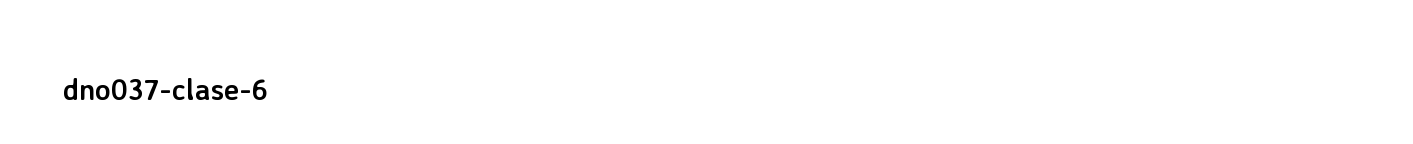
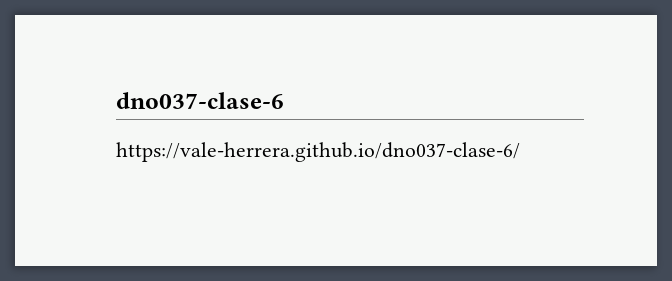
+ https://vale-herrera.github.io/dno037-clase-6/

